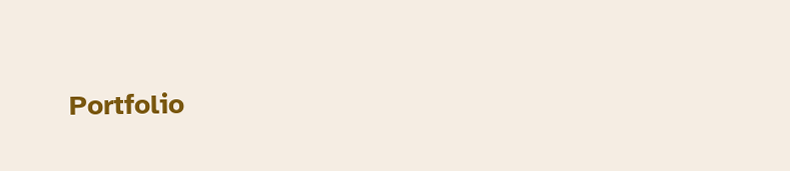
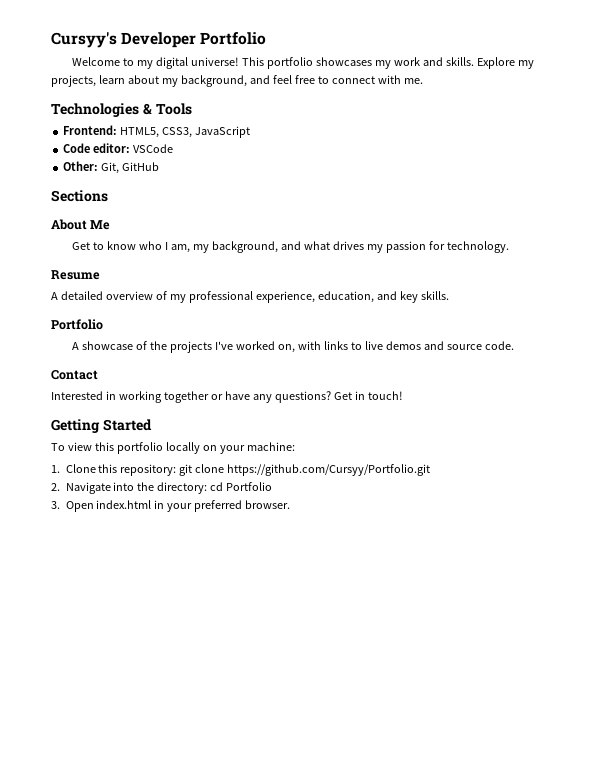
+ Cursyy's Developer Portfolio
+ Welcome to my digital universe! This portfolio showcases my work and skills. Explore my projects, learn about my background, and feel free to connect with me.
+ Technologies & Tools
+ Frontend: HTML5, CSS3, JavaScript
+ Code editor: VSCode
+ Other: Git, GitHub
+ Sections
+ About Me
+ Get to know who I am, my background, and what drives my passion for technology.
+ Resume
+ A detailed overview of my professional experience, education, and key skills.
  Portfolio
+ A showcase of the projects I've worked on, with links to live demos and source code.
+ Contact
+ Interested in working together or have any questions? Get in touch!
+ Getting Started
+ To view this portfolio locally on your machine:
+ 1. Clone this repository: git clone https://github.com/Cursyy/Portfolio.git
+ 2. Navigate into the directory: cd Portfolio
+ 3. Open index.html in your preferred browser.

